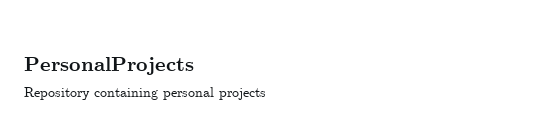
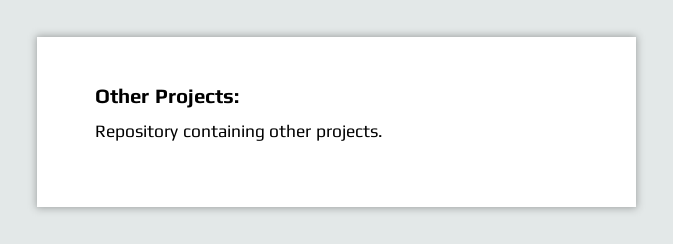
- PersonalProjects
+ Other Projects:
- Repository containing personal projects
+ Repository containing other projects.

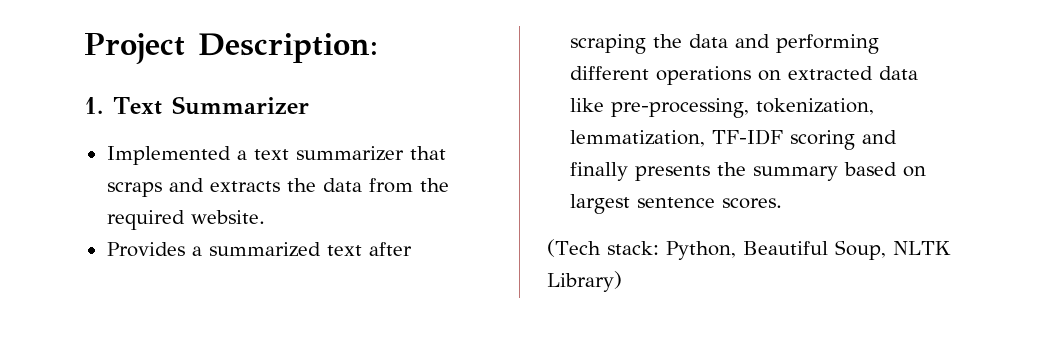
- Other Projects:
- Repository containing other projects.
+ Project Description:
+ 1. Text Summarizer
+ Implemented a text summarizer that scraps and extracts the data from the required website.
+ Provides a summarized text after scraping the data and performing different operations on extracted data like pre-processing, tokenization, lemmatization, TF-IDF scoring and finally presents the summary based on largest sentence scores.
+ (Tech stack: Python, Beautiful Soup, NLTK Library)

